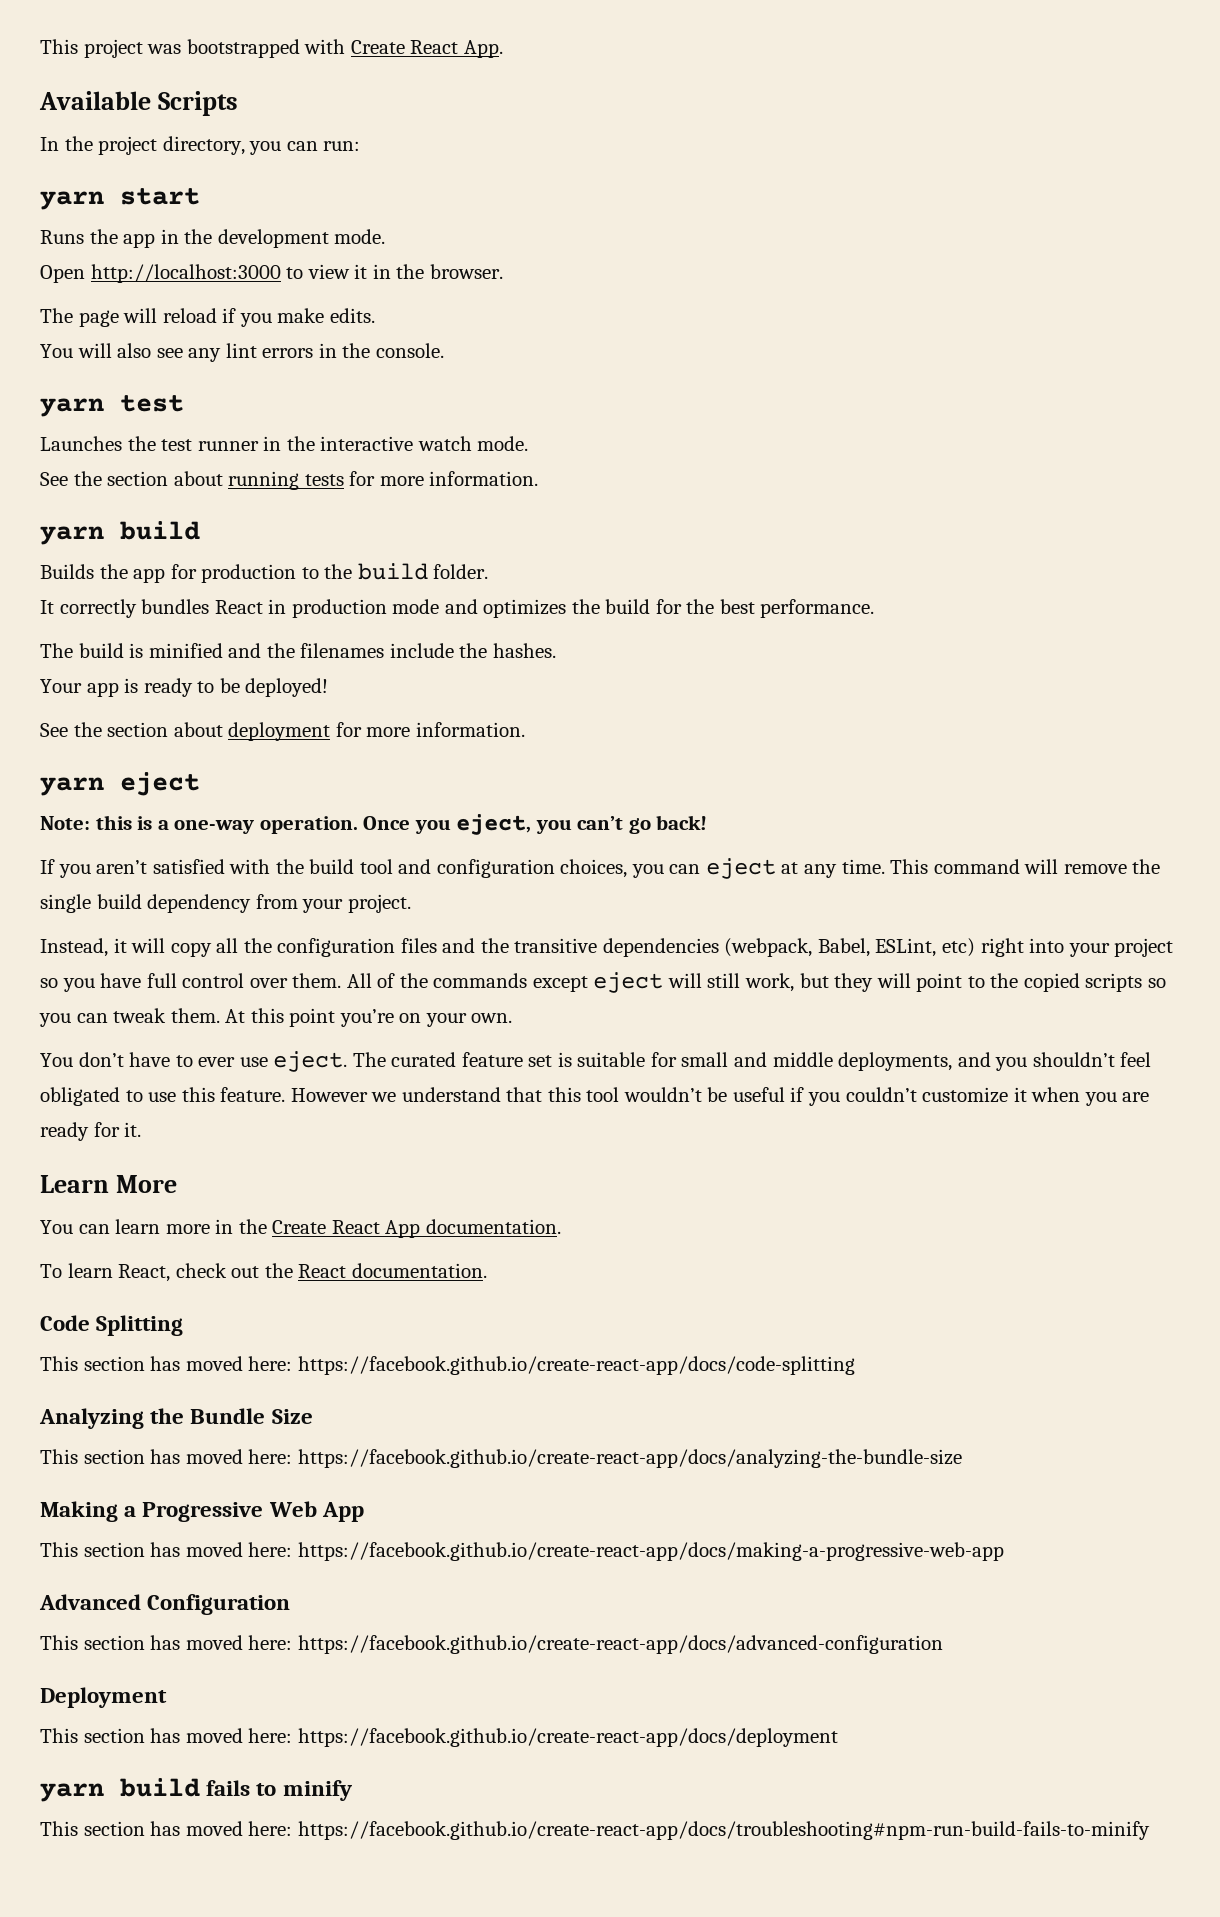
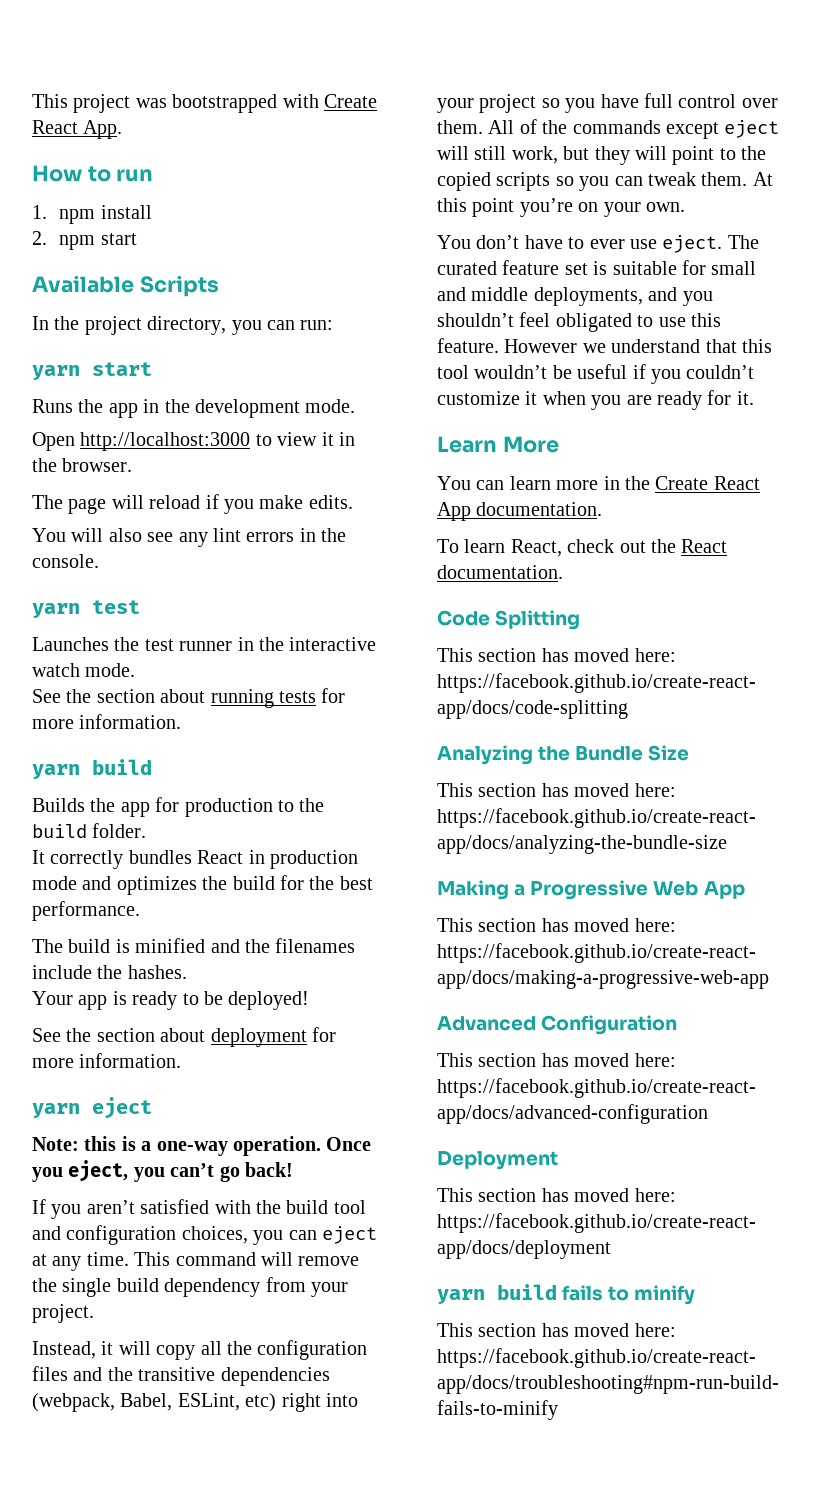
+ How to run
+ 1. npm install
+ 2. npm start

